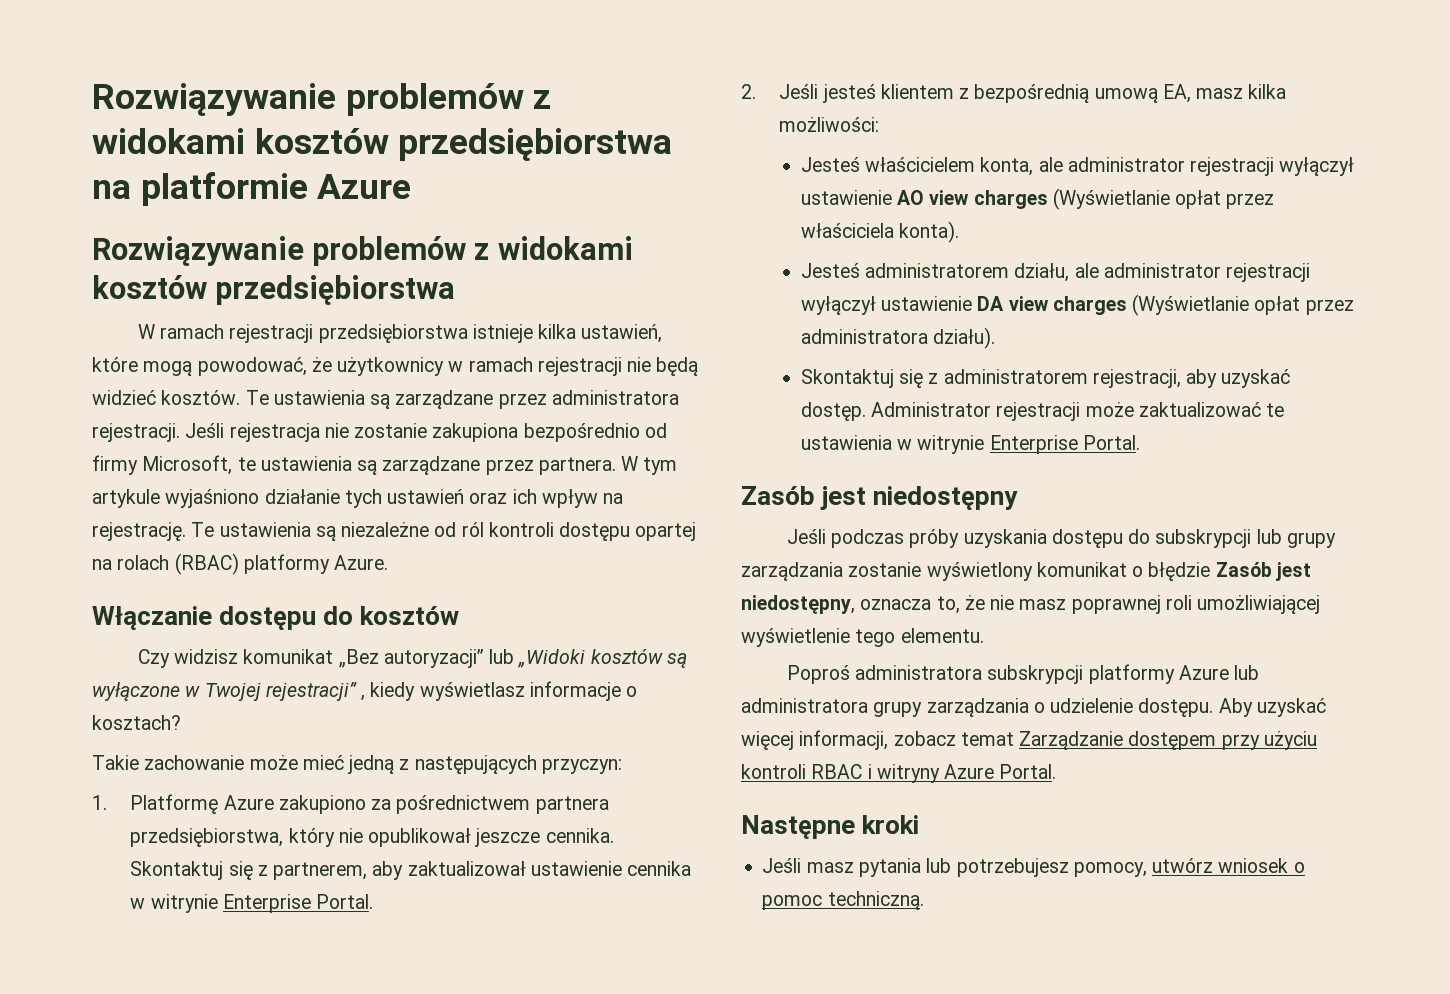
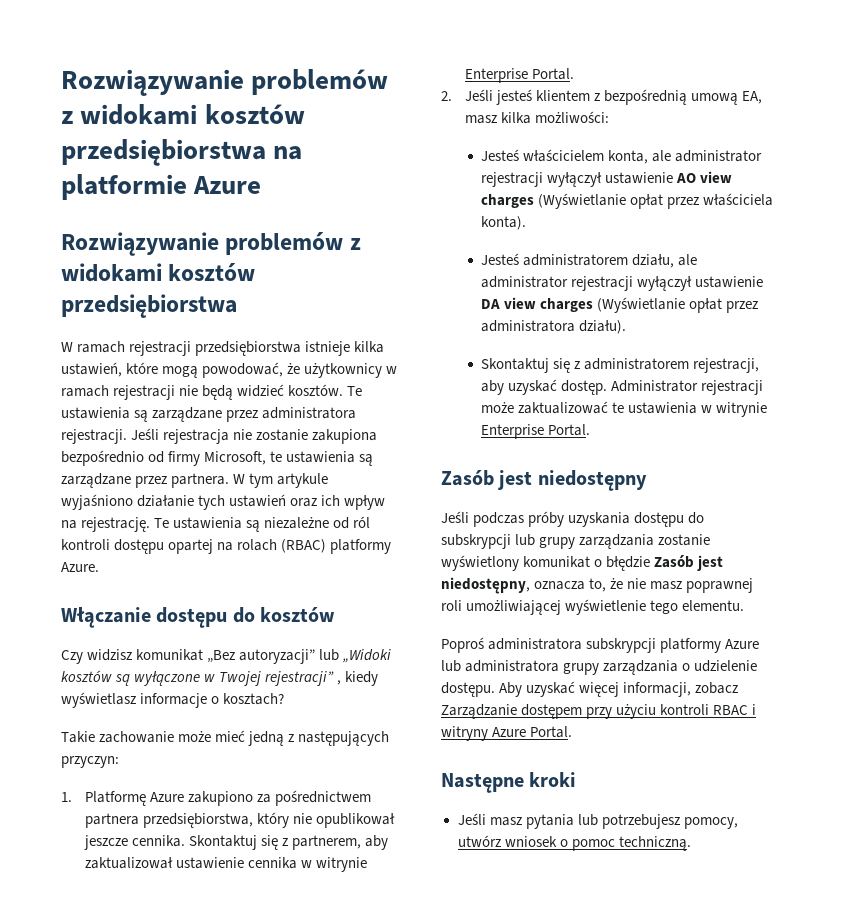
- Aby uzyskać więcej informacji, zobacz temat Zarządzanie dostępem przy użyciu kontroli RBAC i witryny Azure Portal.
+ Aby uzyskać więcej informacji, zobacz Zarządzanie dostępem przy użyciu kontroli RBAC i witryny Azure Portal.

